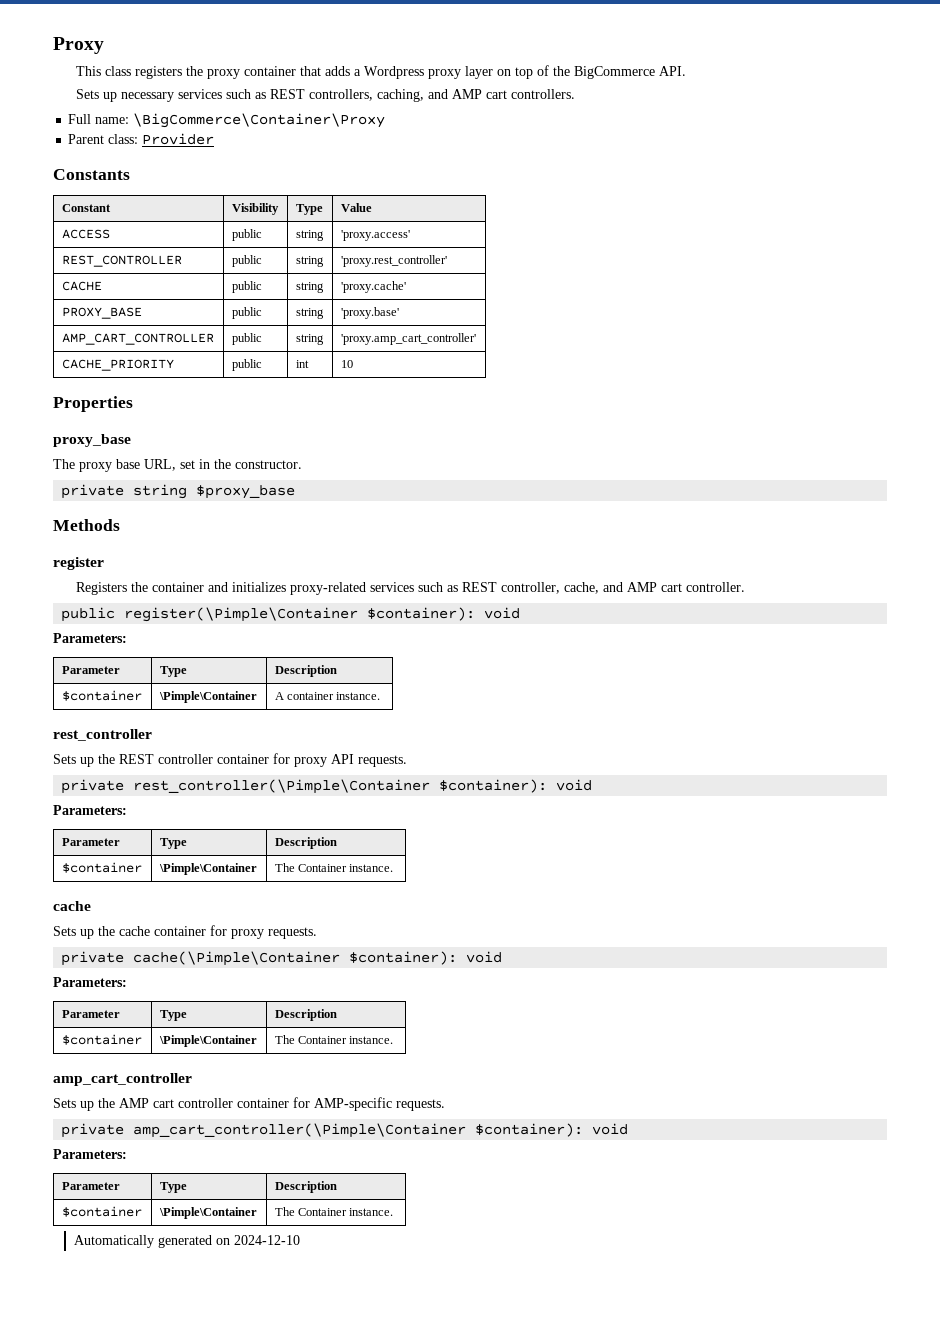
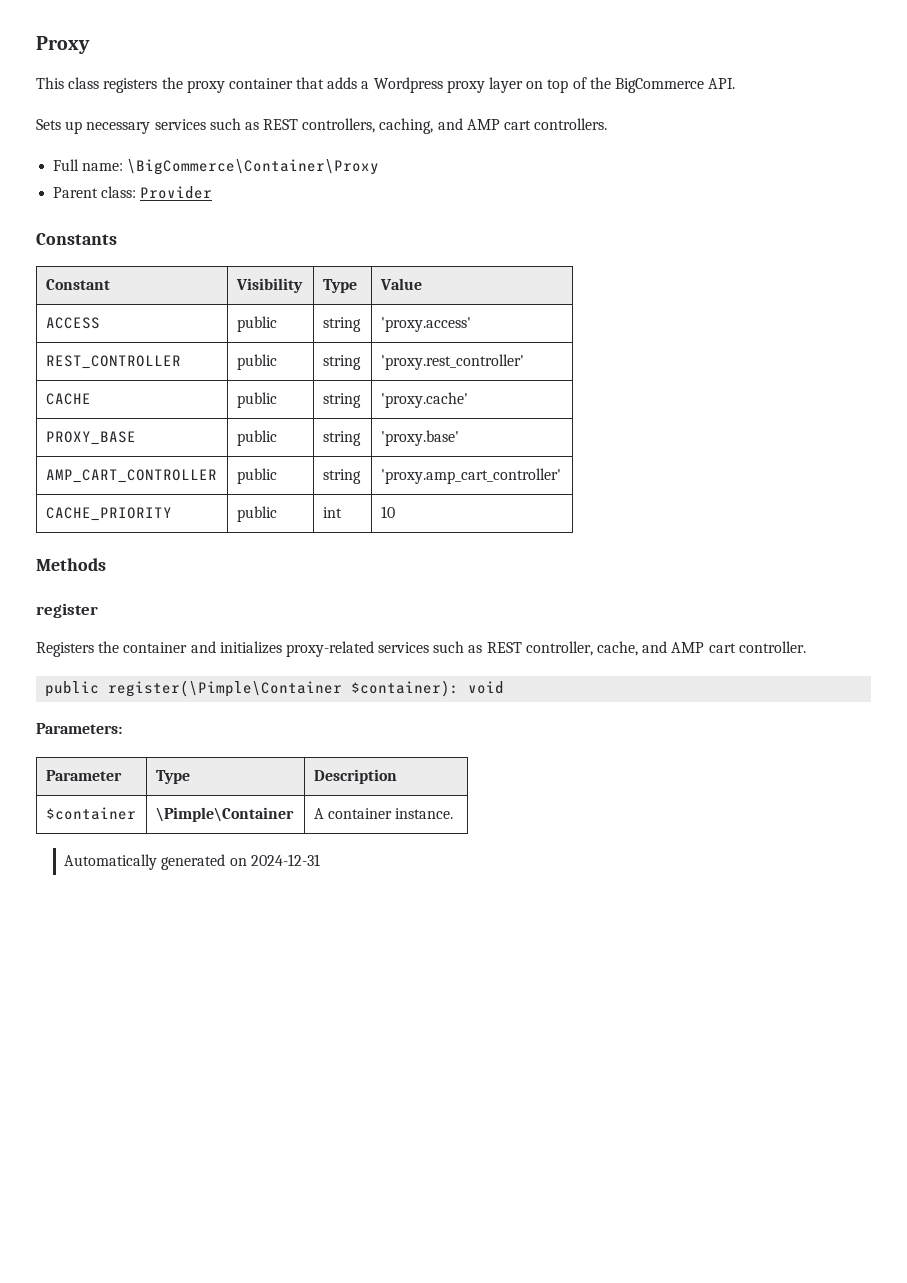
- Properties
- proxy_base
- The proxy base URL, set in the constructor.
- private string $proxy_base
- rest_controller
- Sets up the REST controller container for proxy API requests.
- private rest_controller(\Pimple\Container $container): void
- Parameters:
- Parameter | Type | Description
- $container | \Pimple\Container | The Container instance.
- cache
- Sets up the cache container for proxy requests.
- private cache(\Pimple\Container $container): void
- Parameters:
- Parameter | Type | Description
- $container | \Pimple\Container | The Container instance.
- amp_cart_controller
- Sets up the AMP cart controller container for AMP-specific requests.
- private amp_cart_controller(\Pimple\Container $container): void
- Parameters:
- Parameter | Type | Description
- $container | \Pimple\Container | The Container instance.
- Automatically generated on 2024-12-10
+ Automatically generated on 2024-12-31

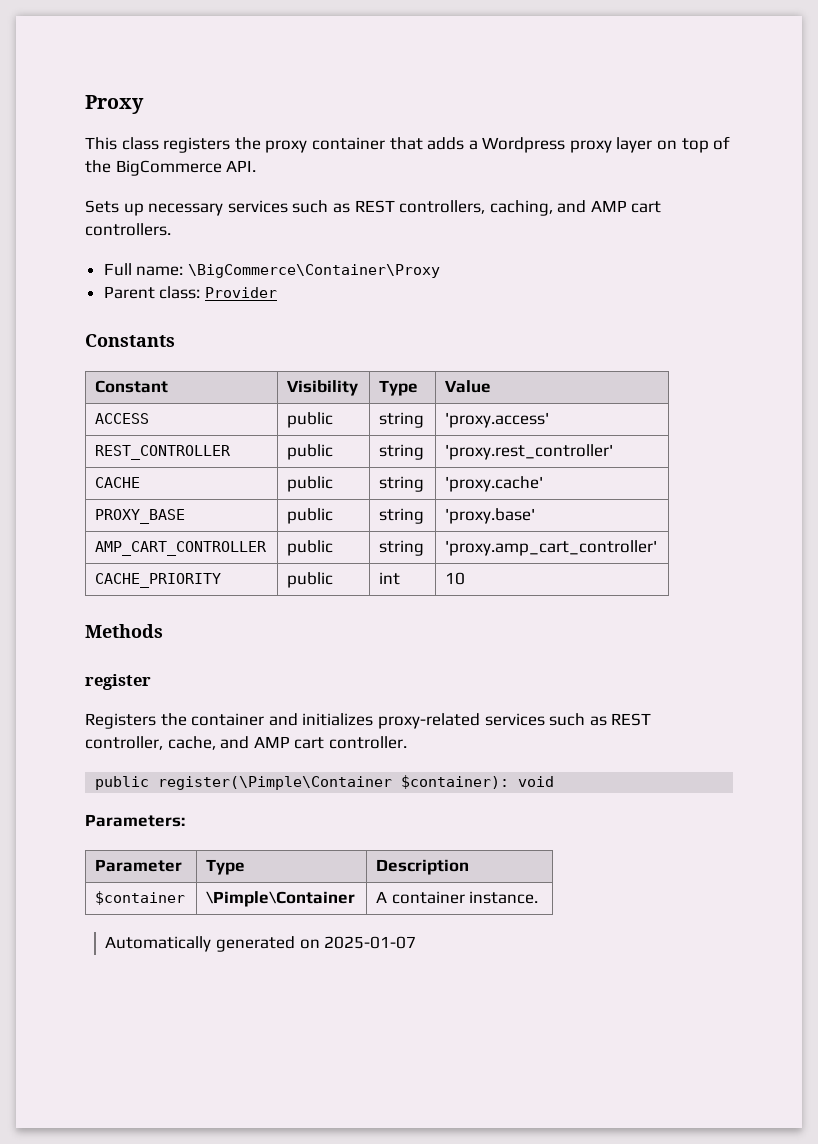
- Automatically generated on 2024-12-31
+ Automatically generated on 2025-01-07

